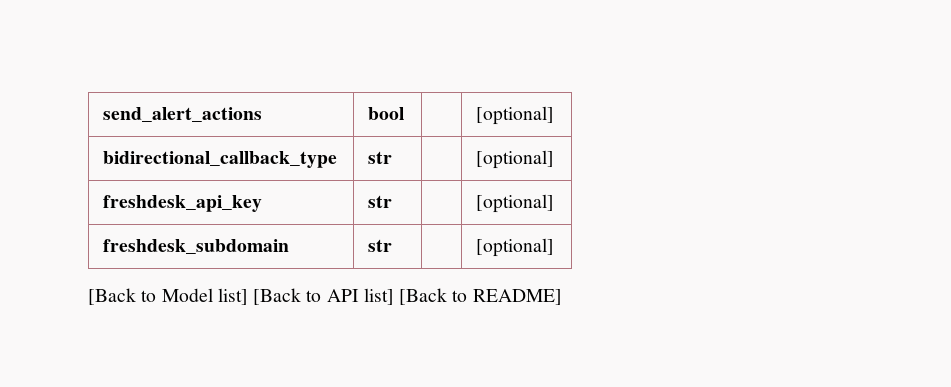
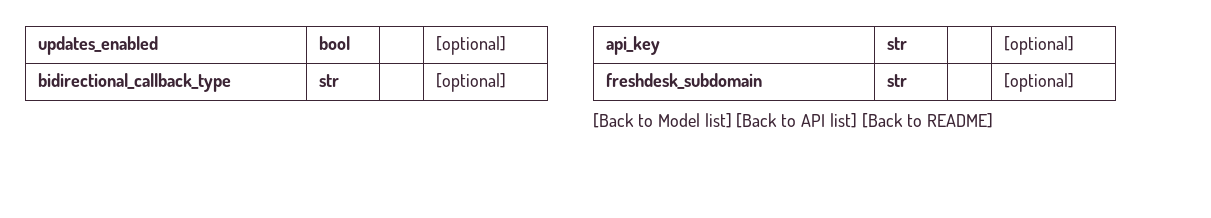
- send_alert_actions | bool | | [optional]
+ updates_enabled | bool | | [optional]
- freshdesk_api_key | str | | [optional]
+ api_key | str | | [optional]

